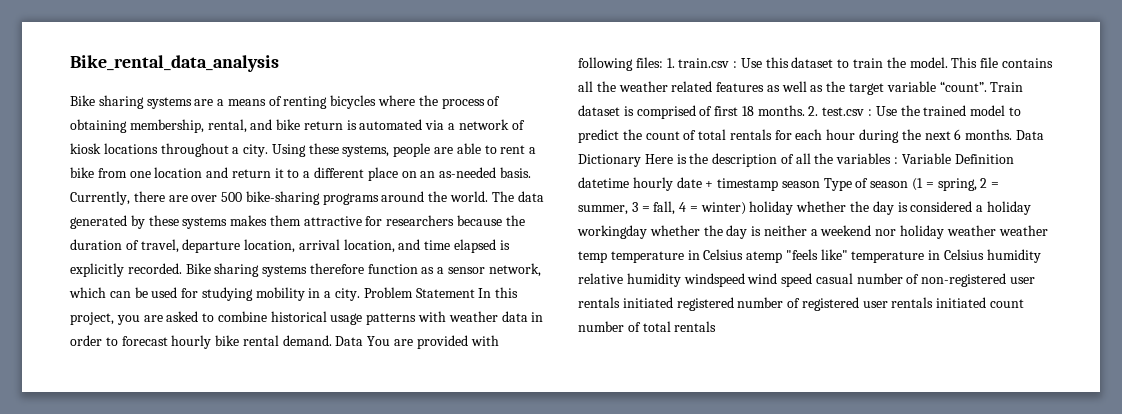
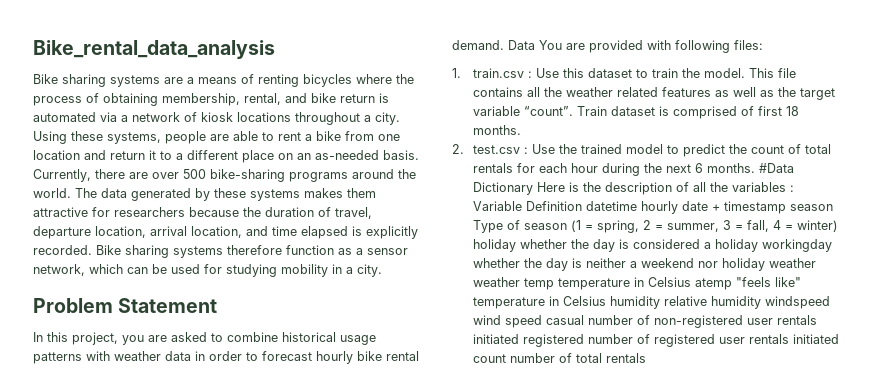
- Bike sharing systems therefore function as a sensor network, which can be used for studying mobility in a city. Problem Statement In this project, you are asked to combine historical usage patterns with weather data in order to forecast hourly bike rental demand.
+ Bike sharing systems therefore function as a sensor network, which can be used for studying mobility in a city.
+ Problem Statement
+ In this project, you are asked to combine historical usage patterns with weather data in order to forecast hourly bike rental demand.
- Data You are provided with following files: 1. train.csv : Use this dataset to train the model.
+ Data You are provided with following files:
+ 1. train.csv : Use this dataset to train the model.
- Train dataset is comprised of first 18 months. 2. test.csv : Use the trained model to predict the count of total rentals for each hour during the next 6 months.
+ Train dataset is comprised of first 18 months.
+ 2. test.csv : Use the trained model to predict the count of total rentals for each hour during the next 6 months.
- Data Dictionary Here is the description of all the variables :
+ #Data Dictionary Here is the description of all the variables :

